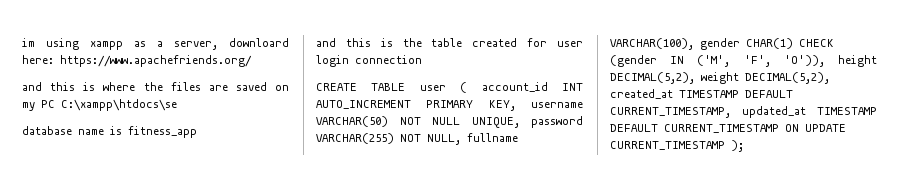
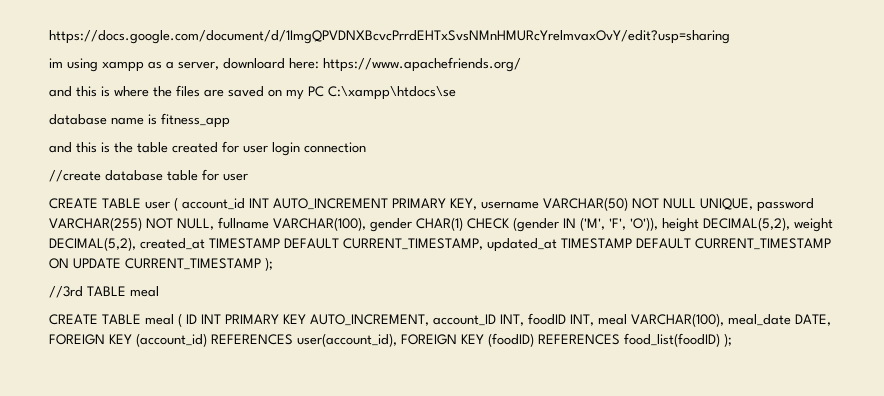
+ https://docs.google.com/document/d/1ImgQPVDNXBcvcPrrdEHTxSvsNMnHMURcYrelmvaxOvY/edit?usp=sharing
+ //create database table for user
+ //3rd TABLE meal
+ CREATE TABLE meal ( ID INT PRIMARY KEY AUTO_INCREMENT, account_ID INT, foodID INT, meal VARCHAR(100), meal_date DATE, FOREIGN KEY (account_id) REFERENCES user(account_id), FOREIGN KEY (foodID) REFERENCES food_list(foodID) );

